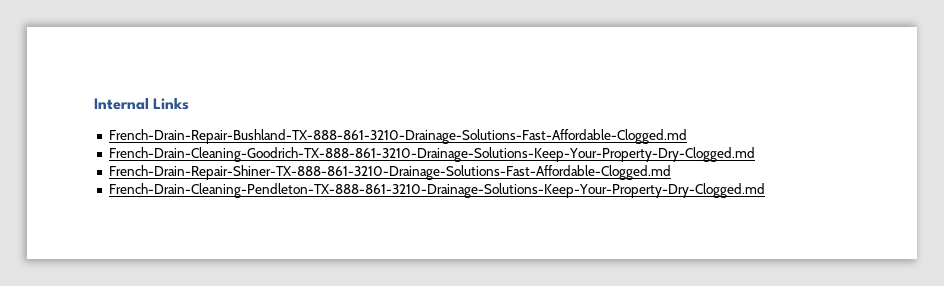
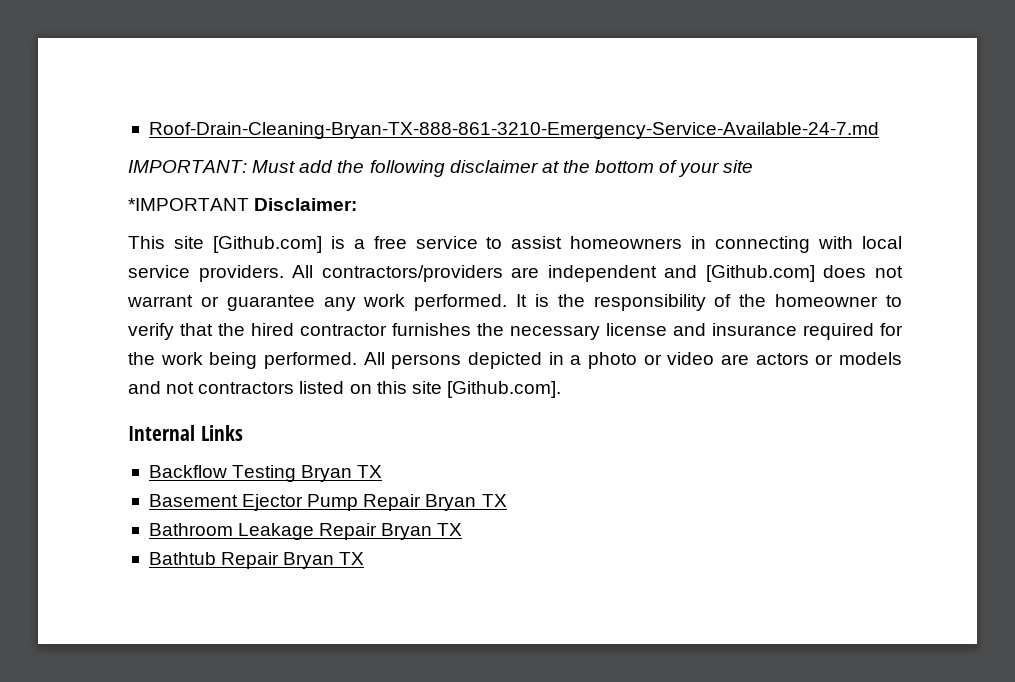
+ Roof-Drain-Cleaning-Bryan-TX-888-861-3210-Emergency-Service-Available-24-7.md
+ IMPORTANT: Must add the following disclaimer at the bottom of your site
+ *IMPORTANT Disclaimer:
+ This site [Github.com] is a free service to assist homeowners in connecting with local service providers. All contractors/providers are independent and [Github.com] does not warrant or guarantee any work performed. It is the responsibility of the homeowner to verify that the hired contractor furnishes the necessary license and insurance required for the work being performed. All persons depicted in a photo or video are actors or models and not contractors listed on this site [Github.com].
  Internal Links
- French-Drain-Repair-Bushland-TX-888-861-3210-Drainage-Solutions-Fast-Affordable-Clogged.md
- French-Drain-Cleaning-Goodrich-TX-888-861-3210-Drainage-Solutions-Keep-Your-Property-Dry-Clogged.md
- French-Drain-Repair-Shiner-TX-888-861-3210-Drainage-Solutions-Fast-Affordable-Clogged.md
- French-Drain-Cleaning-Pendleton-TX-888-861-3210-Drainage-Solutions-Keep-Your-Property-Dry-Clogged.md
+ Backflow Testing Bryan TX
+ Basement Ejector Pump Repair Bryan TX
+ Bathroom Leakage Repair Bryan TX
+ Bathtub Repair Bryan TX

